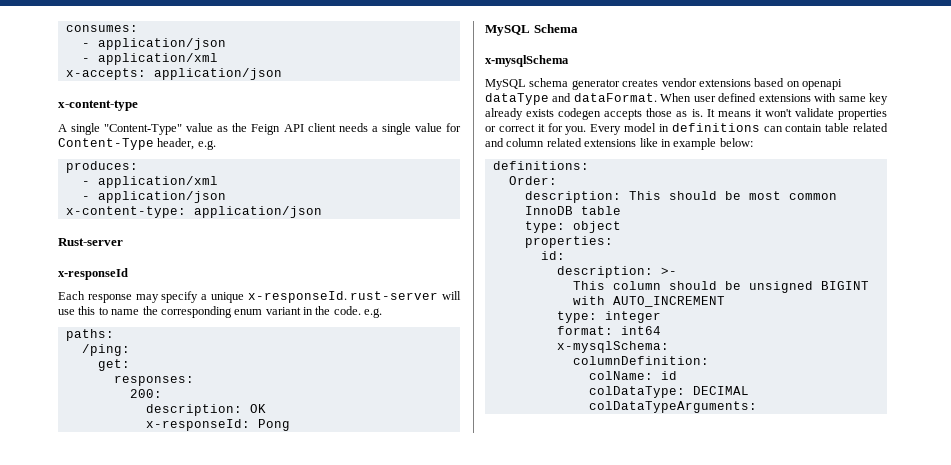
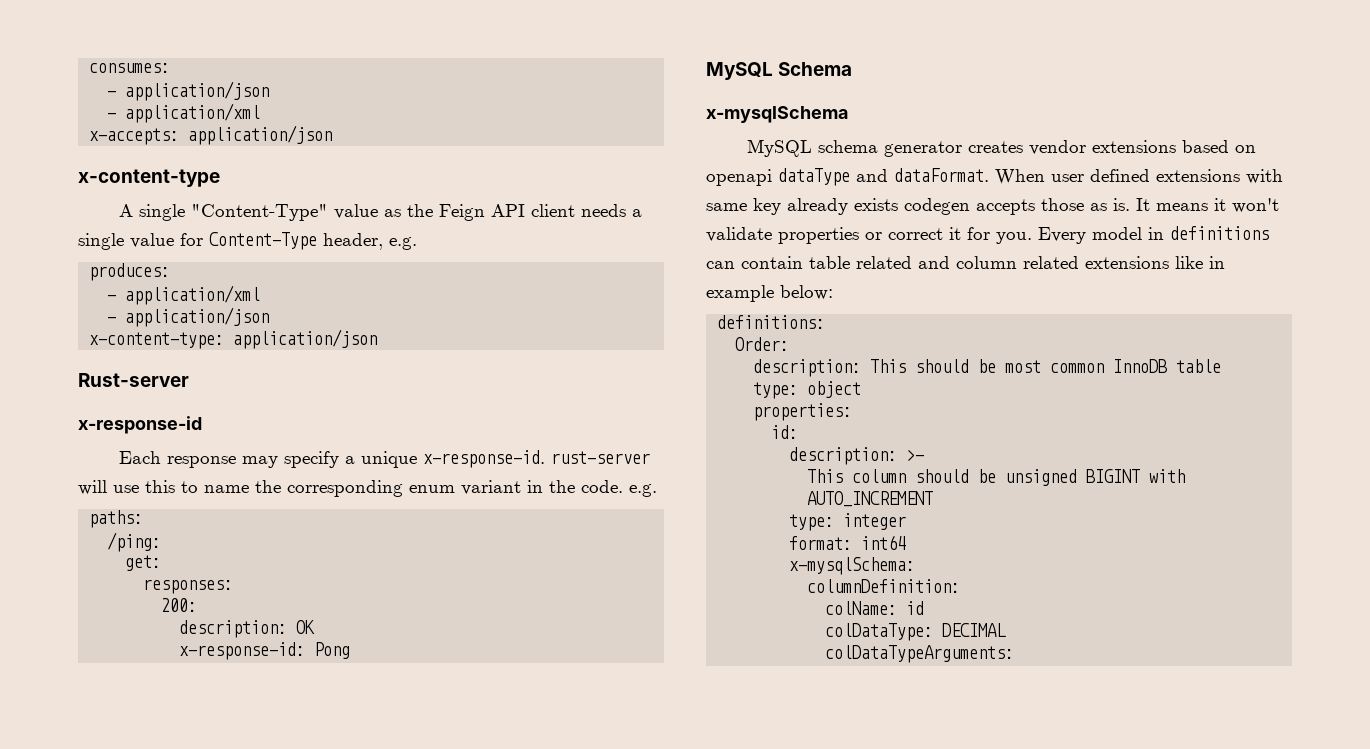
- x-responseId
+ x-response-id
- Each response may specify a unique x-responseId. rust-server will use this to name the corresponding enum variant in the code. e.g.
+ Each response may specify a unique x-response-id. rust-server will use this to name the corresponding enum variant in the code. e.g.
- x-responseId: Pong
+ x-response-id: Pong

